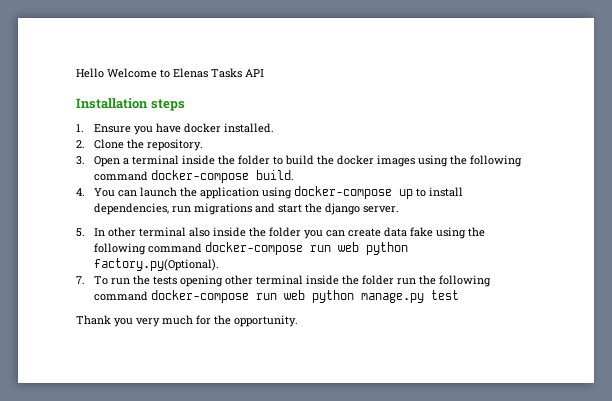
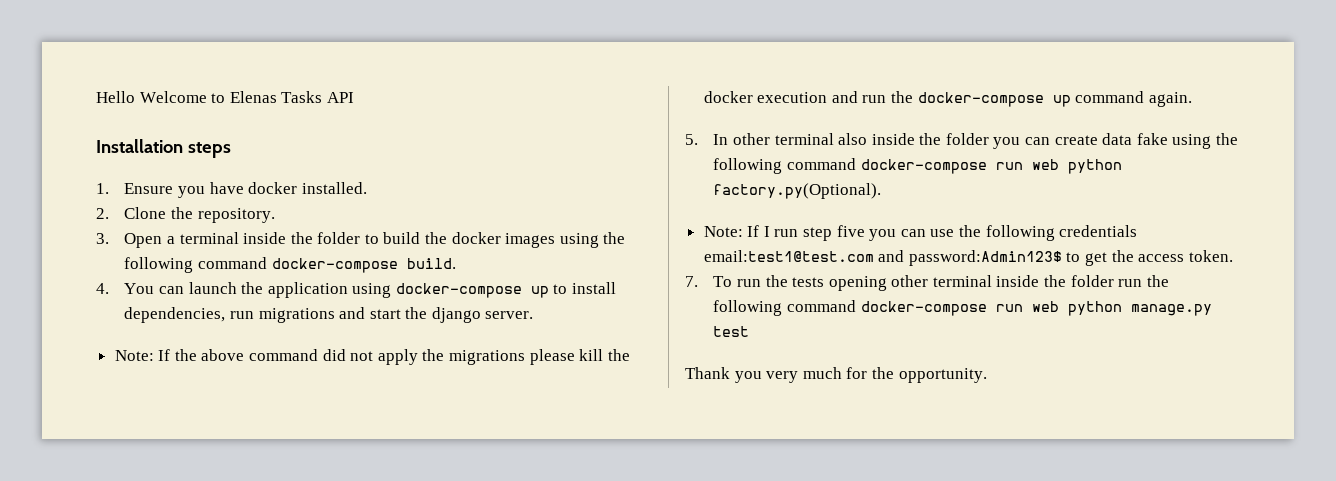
+ Note: If the above command did not apply the migrations please kill the docker execution and run the docker-compose up command again.
+ Note: If I run step five you can use the following credentials email:test1@test.com and password:Admin123$ to get the access token.

